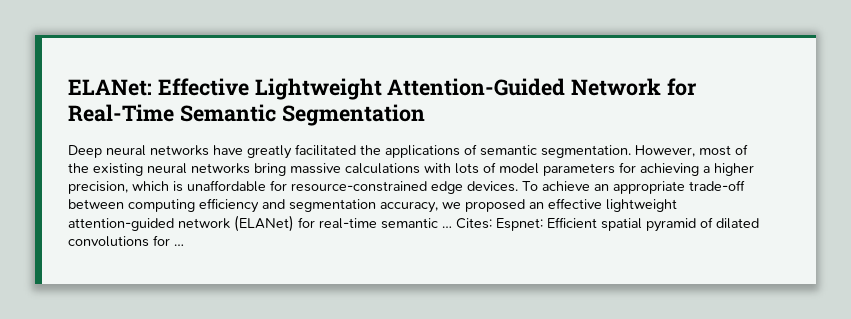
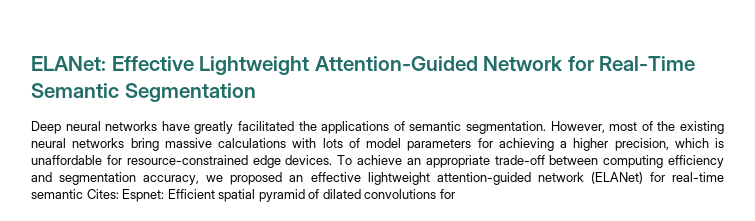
- To achieve an appropriate trade-off between computing efficiency and segmentation accuracy, we proposed an effective lightweight attention-guided network (ELANet) for real-time semantic … Cites: Espnet: Efficient spatial pyramid of dilated convolutions for …
+ To achieve an appropriate trade-off between computing efficiency and segmentation accuracy, we proposed an effective lightweight attention-guided network (ELANet) for real-time semantic Cites: Espnet: Efficient spatial pyramid of dilated convolutions for

